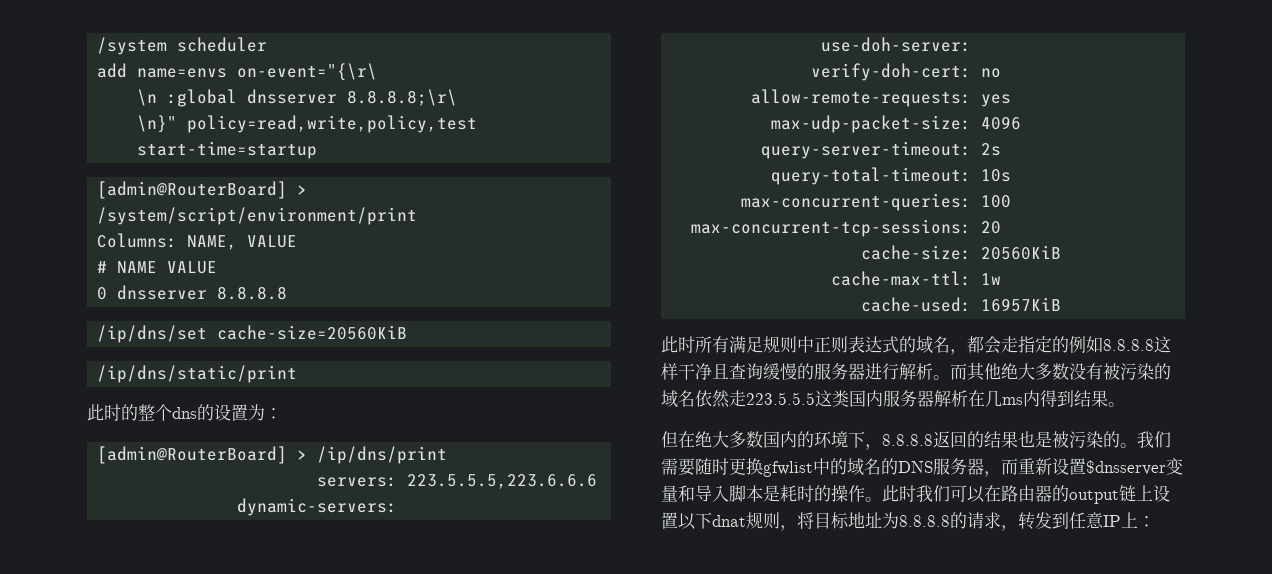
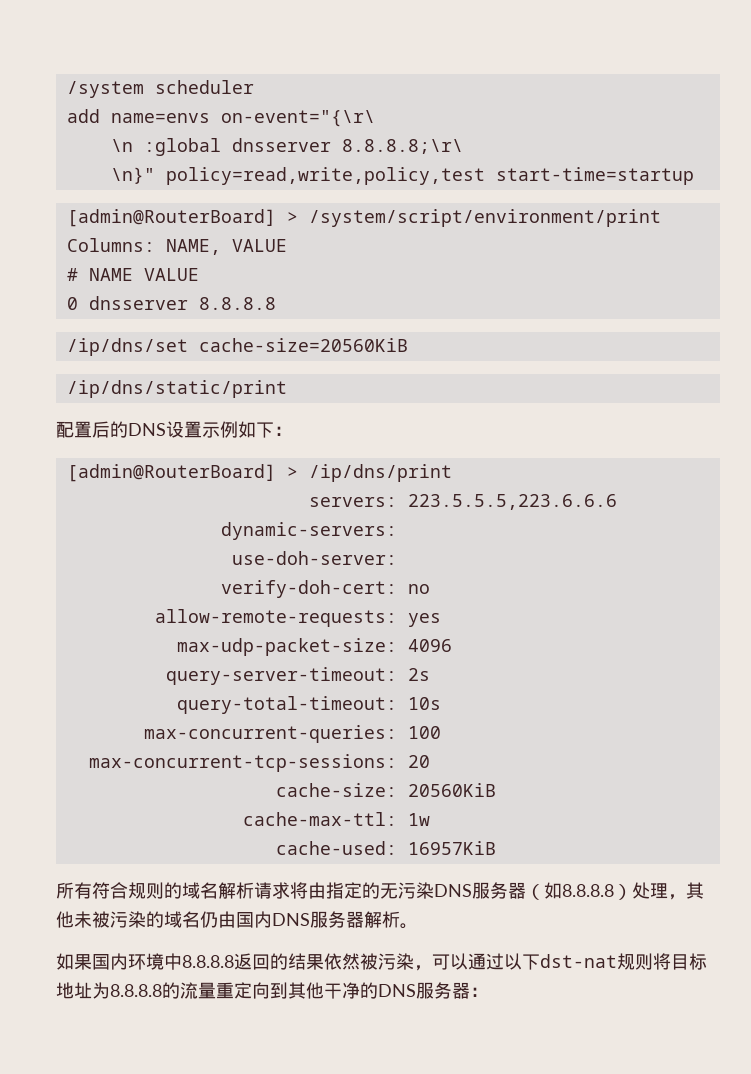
- 此时的整个dns的设置为：
+ 配置后的DNS设置示例如下：
- 此时所有满足规则中正则表达式的域名，都会走指定的例如8.8.8.8这样干净且查询缓慢的服务器进行解析。而其他绝大多数没有被污染的域名依然走223.5.5.5这类国内服务器解析在几ms内得到结果。
- 但在绝大多数国内的环境下，8.8.8.8返回的结果也是被污染的。我们需要随时更换gfwlist中的域名的DNS服务器，而重新设置$dnsserver变量和导入脚本是耗时的操作。此时我们可以在路由器的output链上设置以下dnat规则，将目标地址为8.8.8.8的请求，转发到任意IP上：
+ 所有符合规则的域名解析请求将由指定的无污染DNS服务器（如8.8.8.8）处理，其他未被污染的域名仍由国内DNS服务器解析。
+ 如果国内环境中8.8.8.8返回的结果依然被污染，可以通过以下dst-nat规则将目标地址为8.8.8.8的流量重定向到其他干净的DNS服务器：

